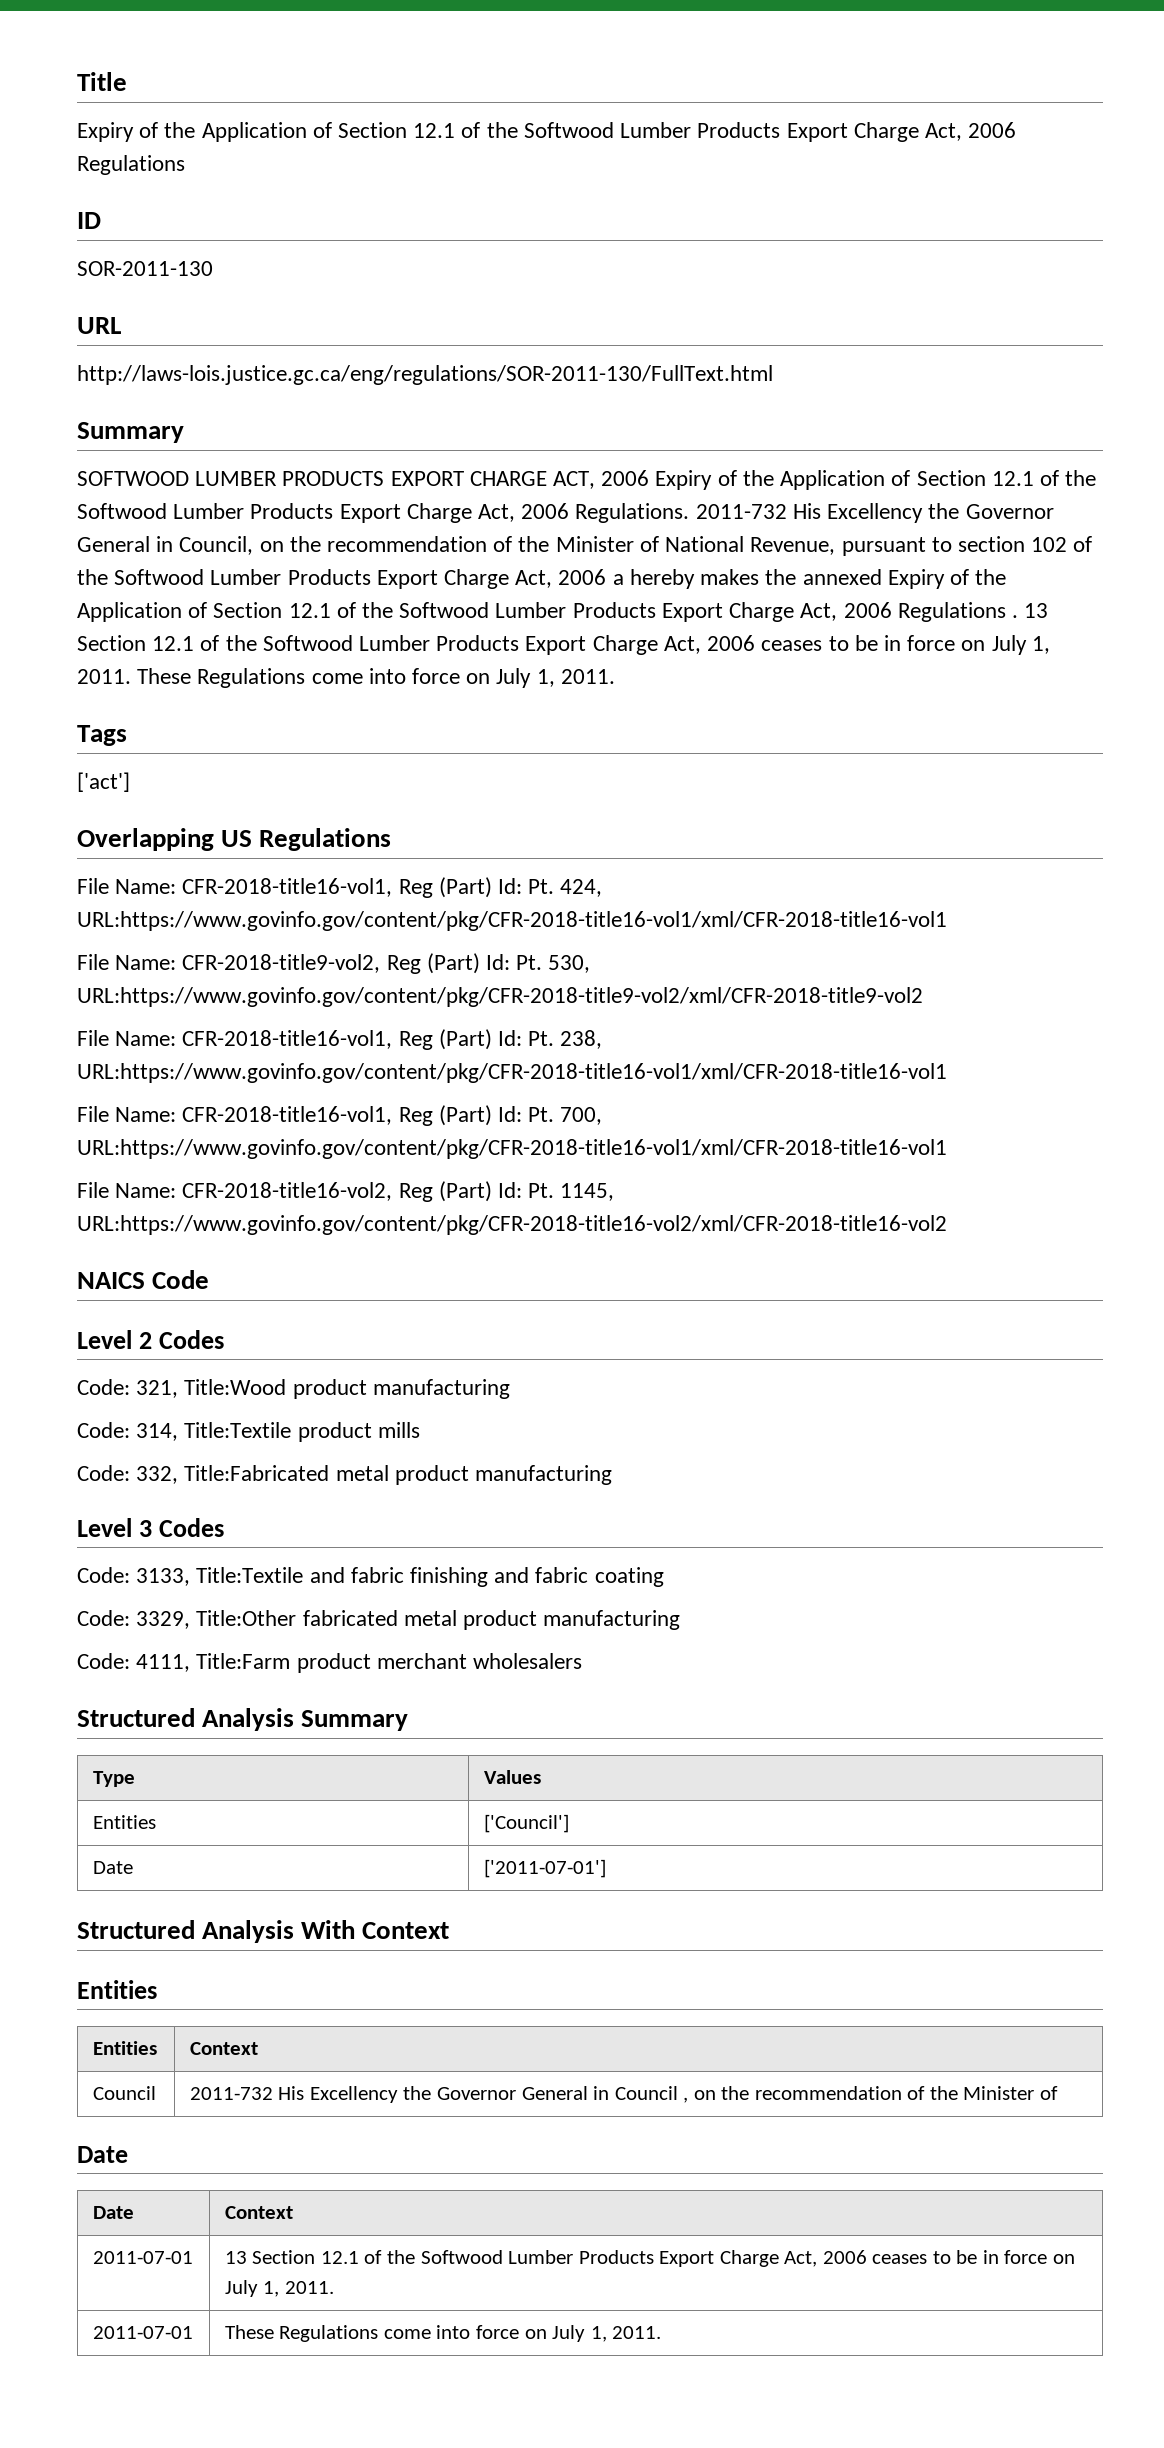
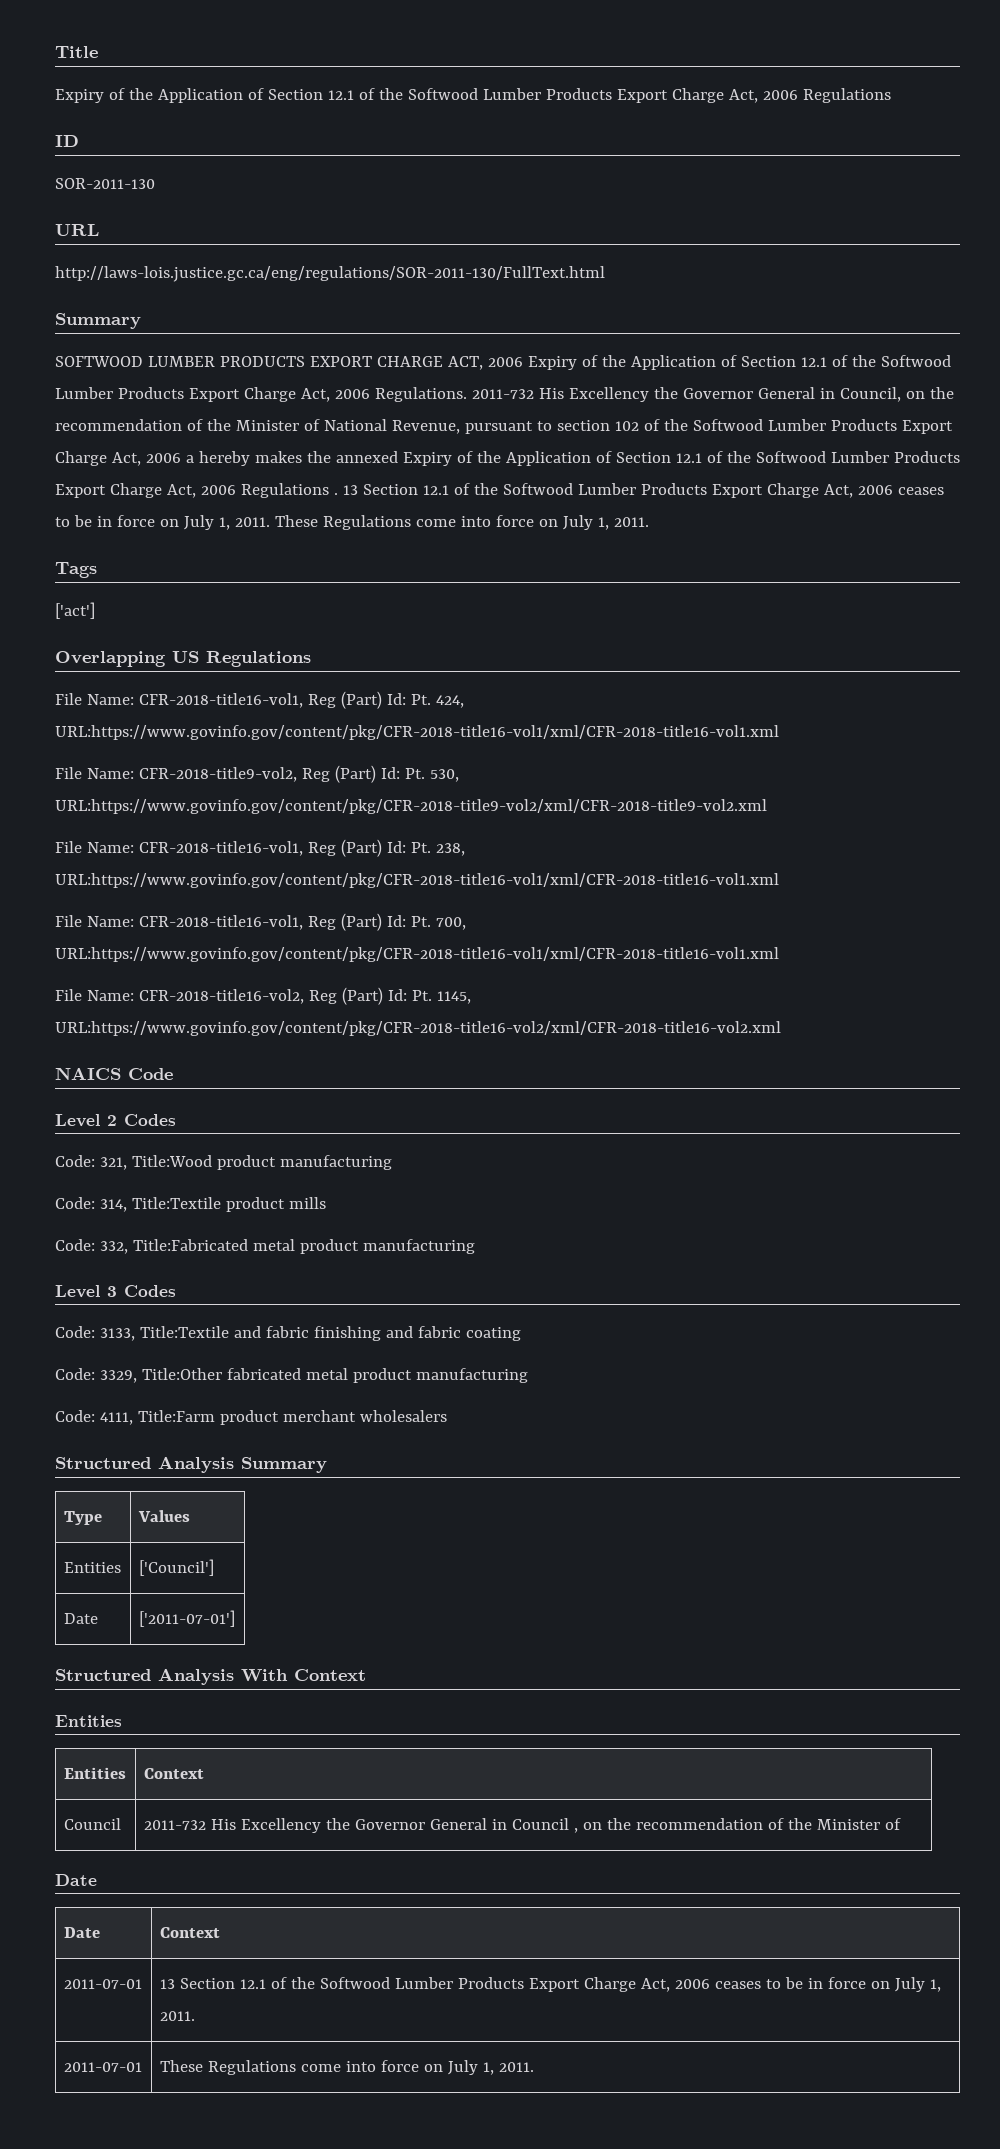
- File Name: CFR-2018-title16-vol1, Reg (Part) Id: Pt. 424, URL:https://www.govinfo.gov/content/pkg/CFR-2018-title16-vol1/xml/CFR-2018-title16-vol1
+ File Name: CFR-2018-title16-vol1, Reg (Part) Id: Pt. 424, URL:https://www.govinfo.gov/content/pkg/CFR-2018-title16-vol1/xml/CFR-2018-title16-vol1.xml
- File Name: CFR-2018-title9-vol2, Reg (Part) Id: Pt. 530, URL:https://www.govinfo.gov/content/pkg/CFR-2018-title9-vol2/xml/CFR-2018-title9-vol2
+ File Name: CFR-2018-title9-vol2, Reg (Part) Id: Pt. 530, URL:https://www.govinfo.gov/content/pkg/CFR-2018-title9-vol2/xml/CFR-2018-title9-vol2.xml
- File Name: CFR-2018-title16-vol1, Reg (Part) Id: Pt. 238, URL:https://www.govinfo.gov/content/pkg/CFR-2018-title16-vol1/xml/CFR-2018-title16-vol1
+ File Name: CFR-2018-title16-vol1, Reg (Part) Id: Pt. 238, URL:https://www.govinfo.gov/content/pkg/CFR-2018-title16-vol1/xml/CFR-2018-title16-vol1.xml
- File Name: CFR-2018-title16-vol1, Reg (Part) Id: Pt. 700, URL:https://www.govinfo.gov/content/pkg/CFR-2018-title16-vol1/xml/CFR-2018-title16-vol1
+ File Name: CFR-2018-title16-vol1, Reg (Part) Id: Pt. 700, URL:https://www.govinfo.gov/content/pkg/CFR-2018-title16-vol1/xml/CFR-2018-title16-vol1.xml
- File Name: CFR-2018-title16-vol2, Reg (Part) Id: Pt. 1145, URL:https://www.govinfo.gov/content/pkg/CFR-2018-title16-vol2/xml/CFR-2018-title16-vol2
+ File Name: CFR-2018-title16-vol2, Reg (Part) Id: Pt. 1145, URL:https://www.govinfo.gov/content/pkg/CFR-2018-title16-vol2/xml/CFR-2018-title16-vol2.xml

